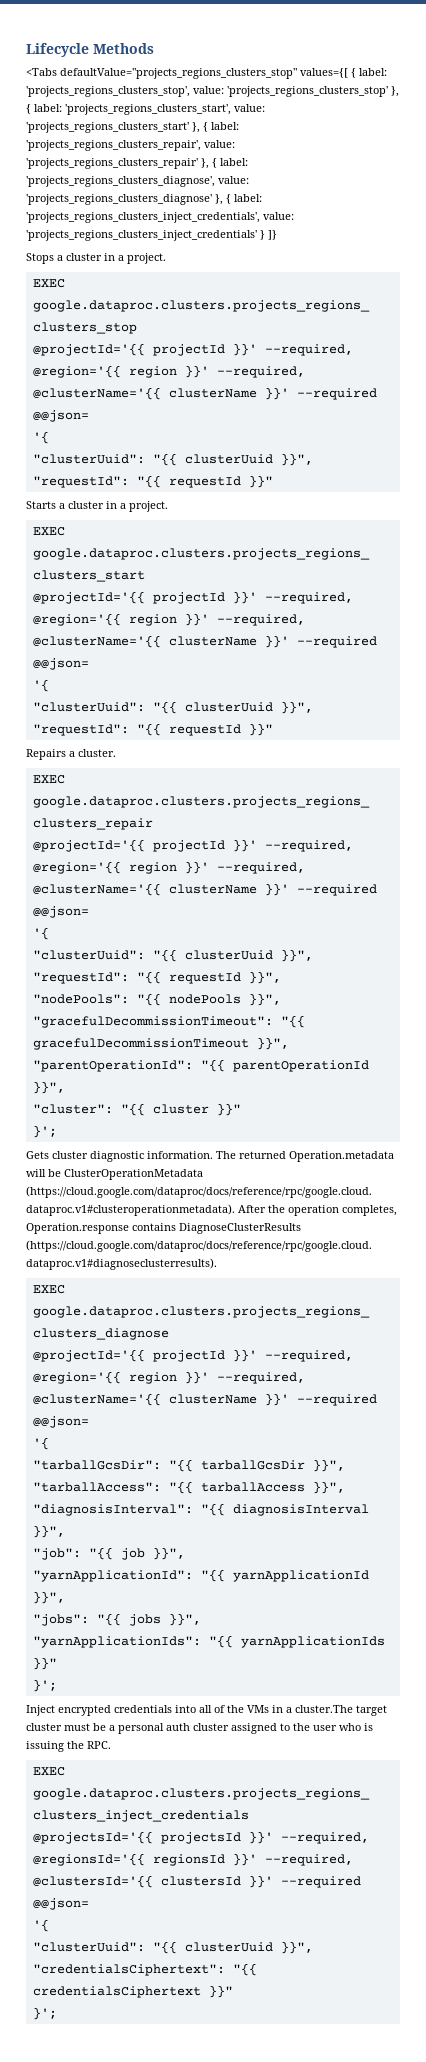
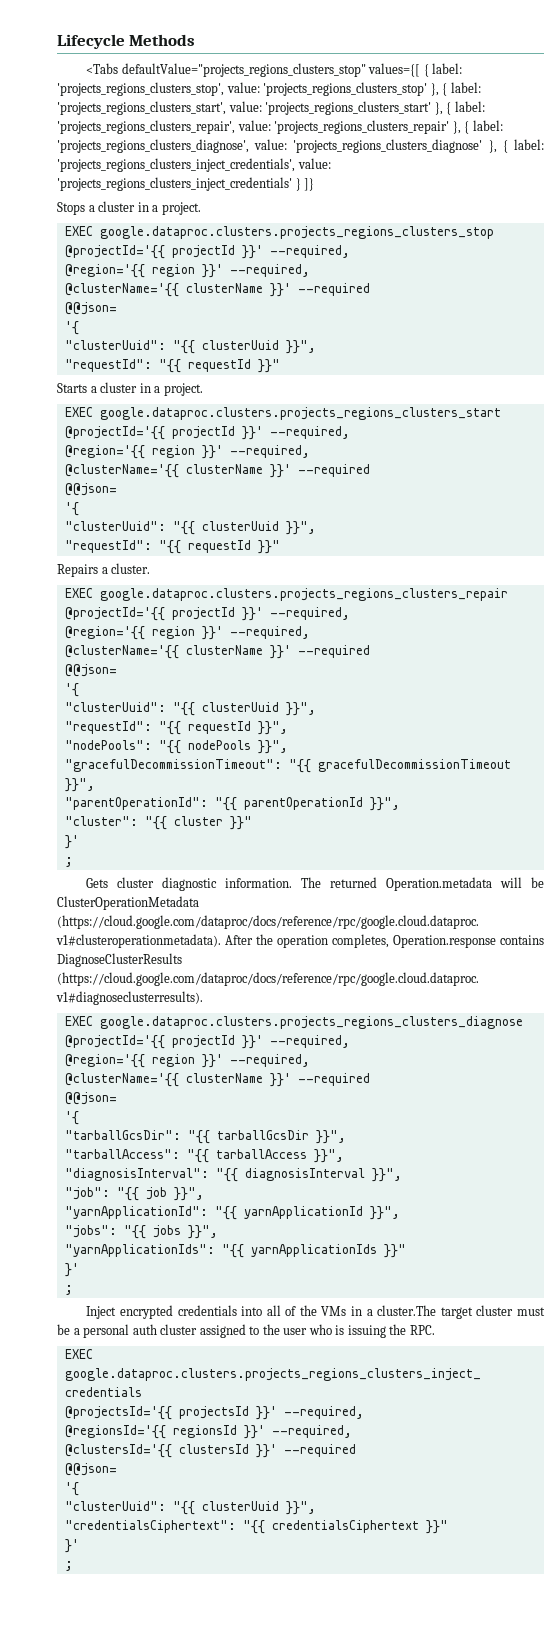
  "cluster": "{{ cluster }}"
- }';
+ }'
+ ;
  "yarnApplicationIds": "{{ yarnApplicationIds }}"
- }';
+ }'
+ ;
  "credentialsCiphertext": "{{ credentialsCiphertext }}"
- }';
+ }'
+ ;

